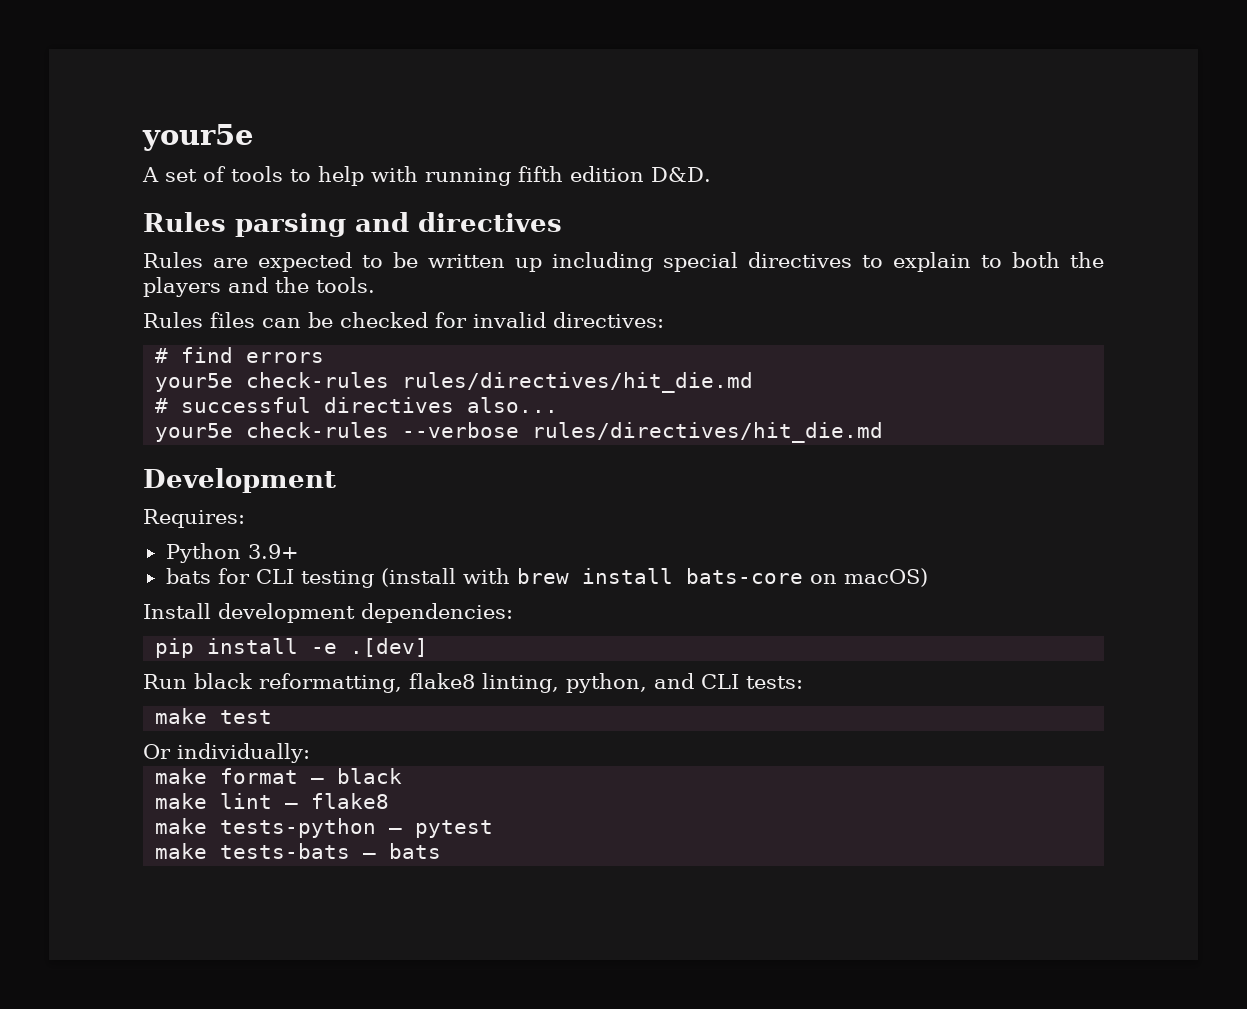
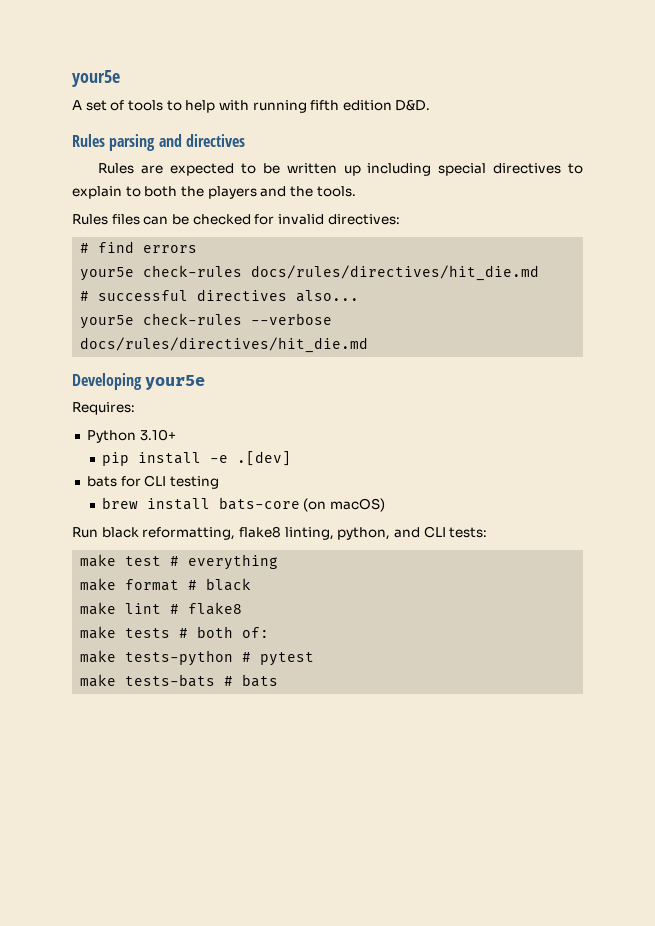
- your5e check-rules rules/directives/hit_die.md
+ your5e check-rules docs/rules/directives/hit_die.md
- your5e check-rules --verbose rules/directives/hit_die.md
- Development
+ your5e check-rules --verbose docs/rules/directives/hit_die.md
+ Developing your5e
- Python 3.9+
+ Python 3.10+
+ pip install -e .[dev]
- bats for CLI testing (install with brew install bats-core on macOS)
+ bats for CLI testing
+ brew install bats-core (on macOS)
- Install development dependencies:
- pip install -e .[dev]
- make test
- Or individually:
+ make test # everything
- make format — black
+ make format # black
- make lint — flake8
+ make lint # flake8
+ make tests # both of:
- make tests-python — pytest
+ make tests-python # pytest
- make tests-bats — bats
+ make tests-bats # bats

